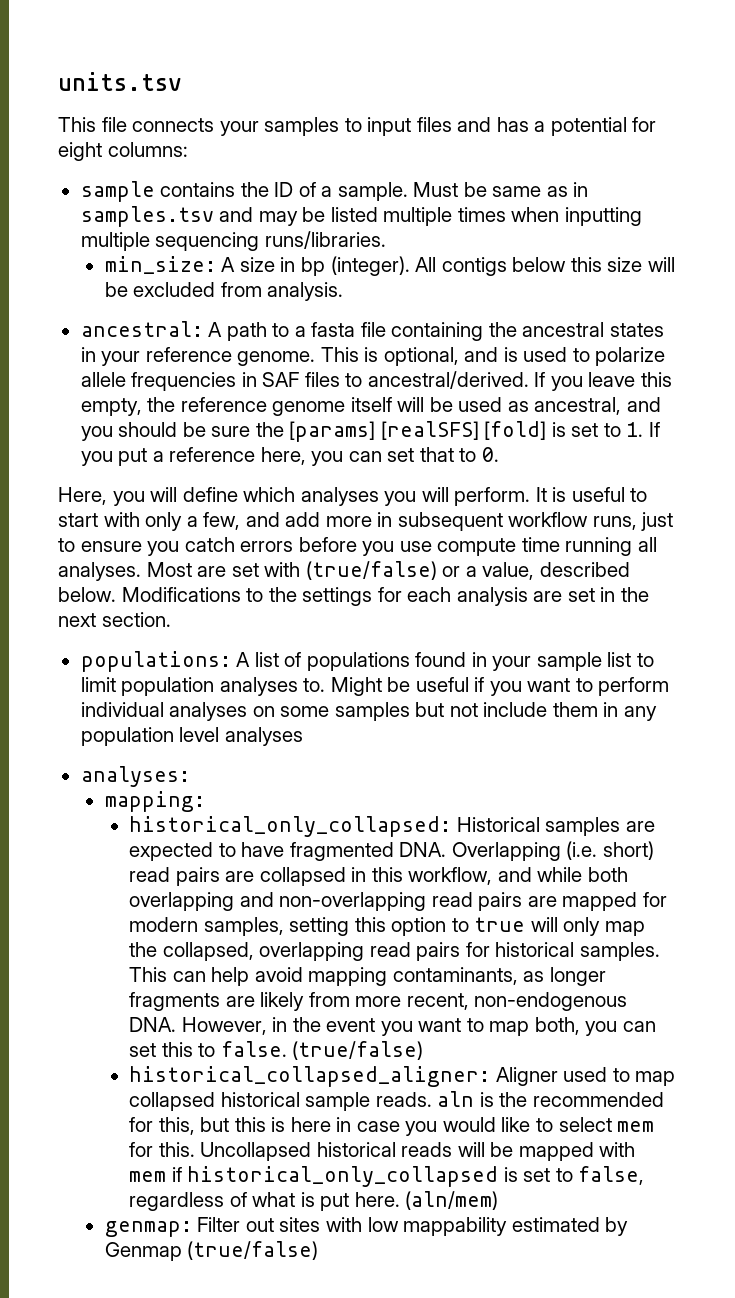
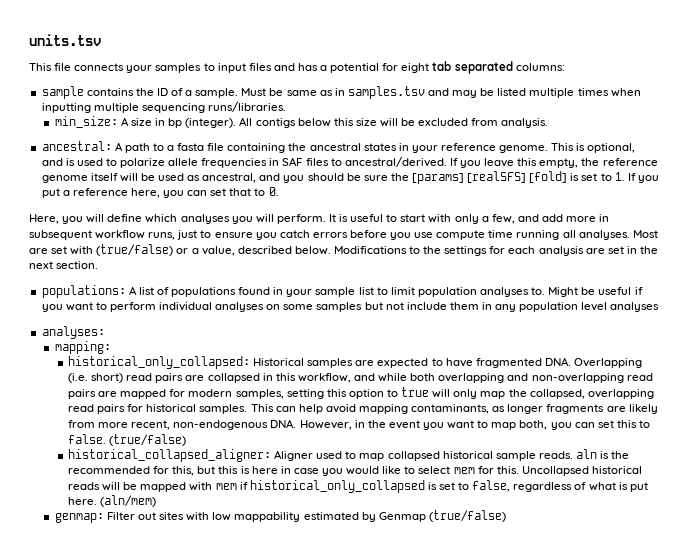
- This file connects your samples to input files and has a potential for eight columns:
+ This file connects your samples to input files and has a potential for eight tab separated columns:

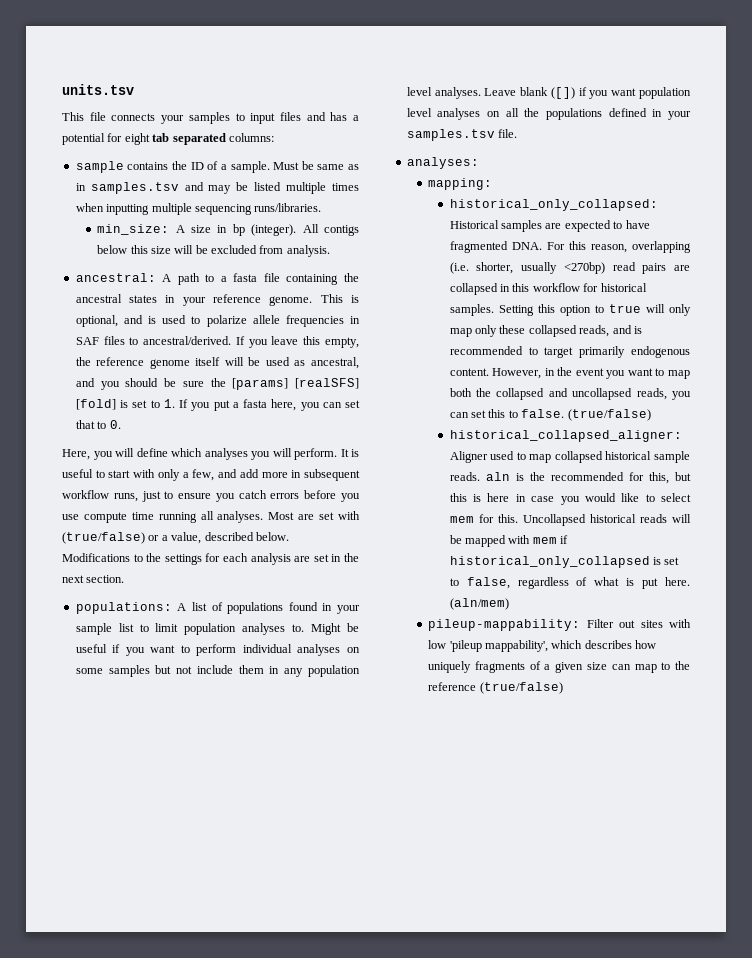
- If you leave this empty, the reference genome itself will be used as ancestral, and you should be sure the [params] [realSFS] [fold] is set to 1. If you put a reference here, you can set that to 0.
+ If you leave this empty, the reference genome itself will be used as ancestral, and you should be sure the [params] [realSFS] [fold] is set to 1. If you put a fasta here, you can set that to 0.
- Might be useful if you want to perform individual analyses on some samples but not include them in any population level analyses
+ Might be useful if you want to perform individual analyses on some samples but not include them in any population level analyses. Leave blank ([]) if you want population level analyses on all the populations defined in your samples.tsv file.
- historical_only_collapsed: Historical samples are expected to have fragmented DNA. Overlapping (i.e. short) read pairs are collapsed in this workflow, and while both overlapping and non-overlapping read pairs are mapped for modern samples, setting this option to true will only map the collapsed, overlapping read pairs for historical samples. This can help avoid mapping contaminants, as longer fragments are likely from more recent, non-endogenous DNA. However, in the event you want to map both, you can set this to false.
+ historical_only_collapsed: Historical samples are expected to have fragmented DNA. For this reason, overlapping (i.e. shorter, usually <270bp) read pairs are collapsed in this workflow for historical samples. Setting this option to true will only map only these collapsed reads, and is recommended to target primarily endogenous content. However, in the event you want to map both the collapsed and uncollapsed reads, you can set this to false.
- genmap: Filter out sites with low mappability estimated by Genmap (true/false)
+ pileup-mappability: Filter out sites with low 'pileup mappability', which describes how uniquely fragments of a given size can map to the reference (true/false)

